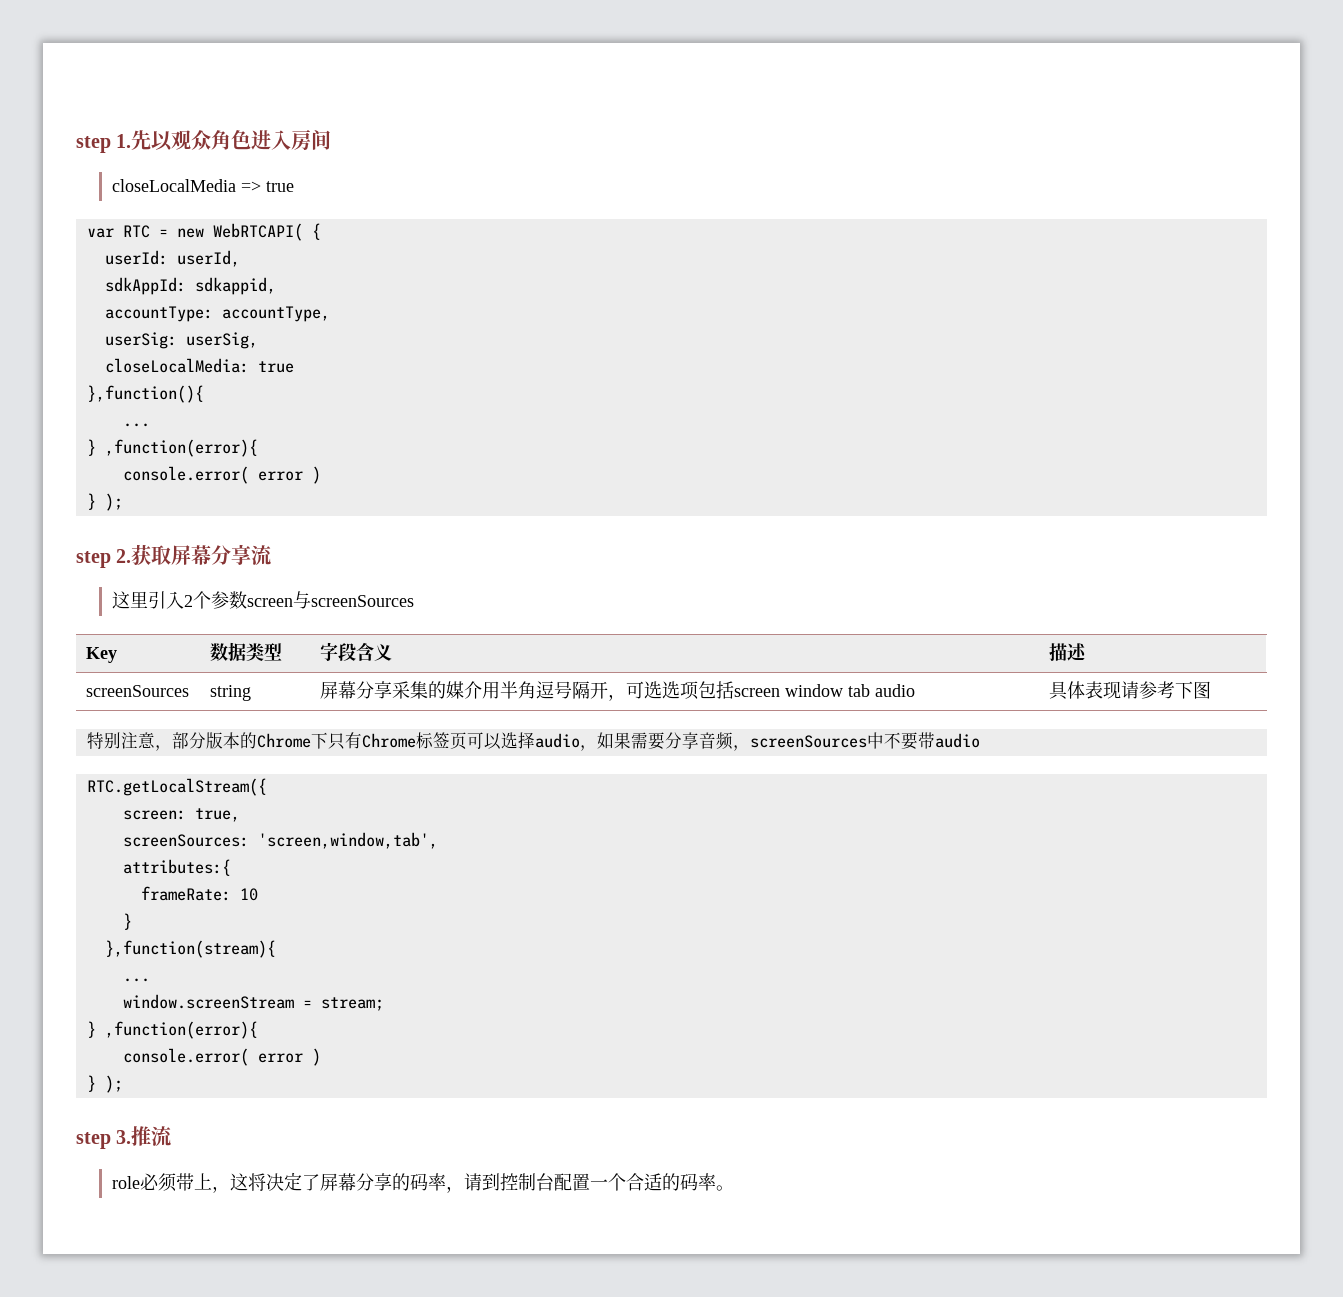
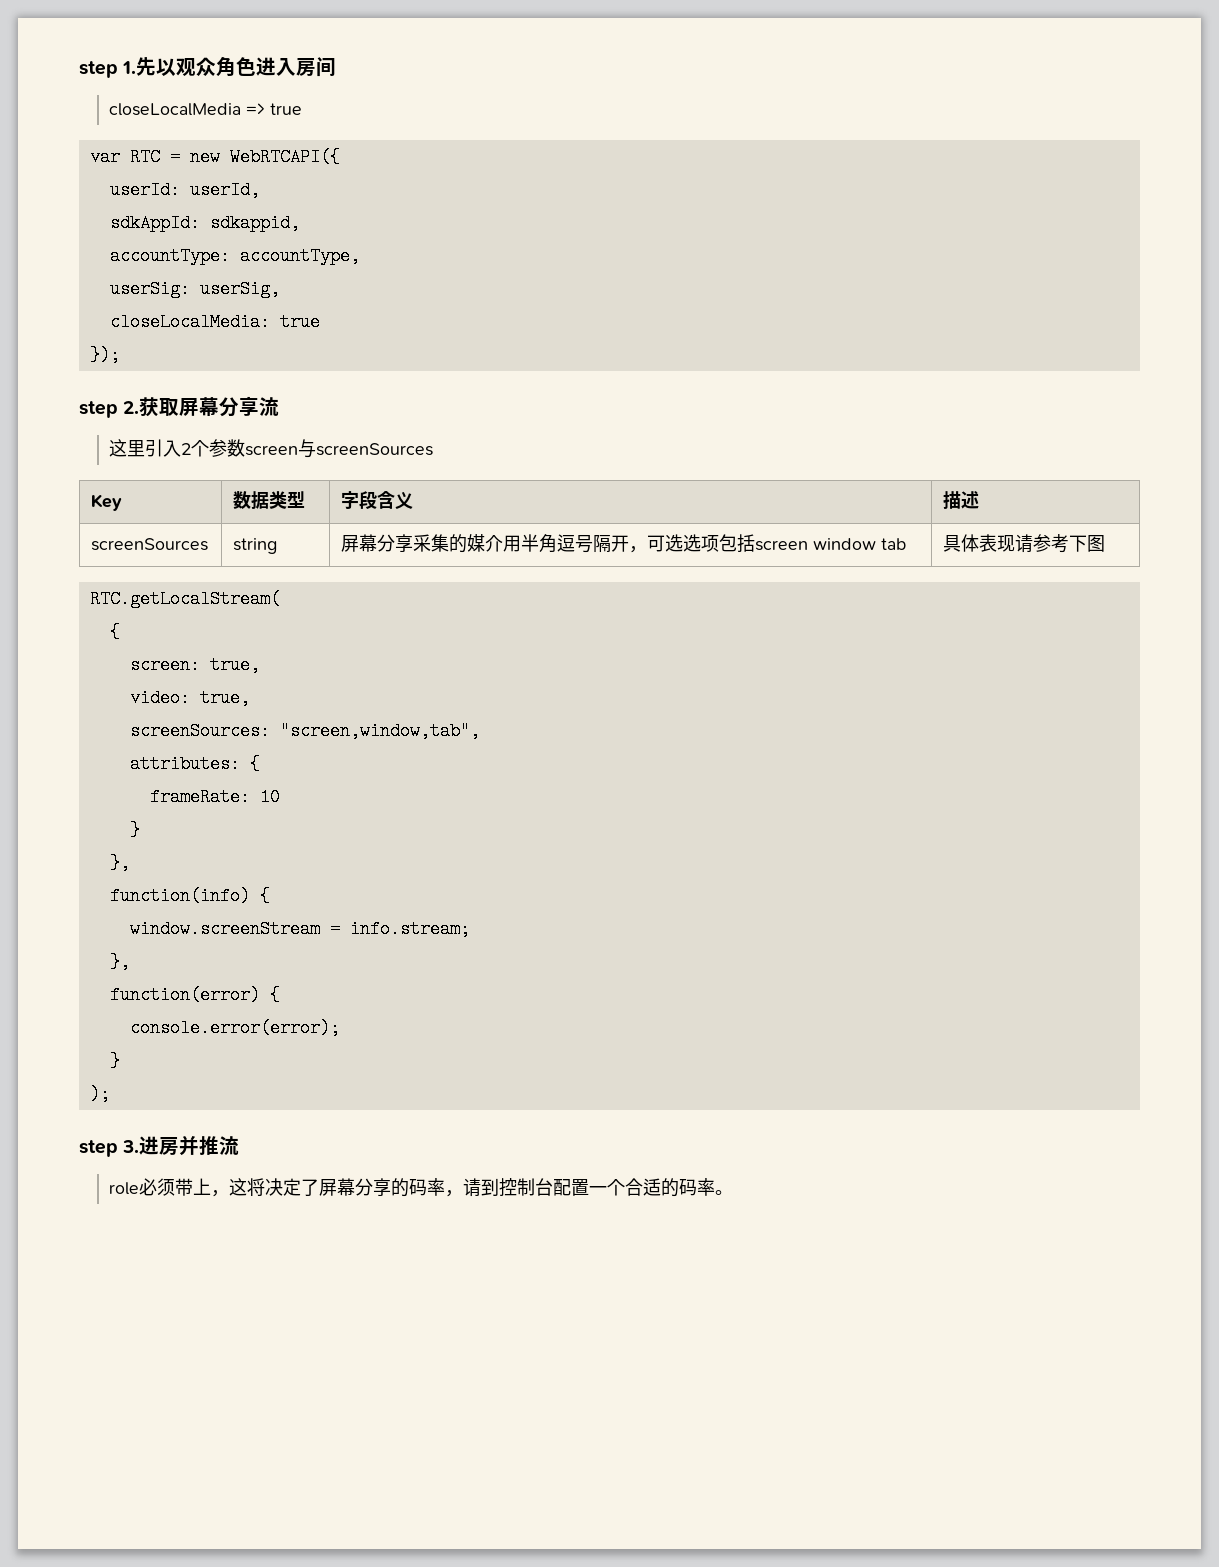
- var RTC = new WebRTCAPI( {
+ var RTC = new WebRTCAPI({
- },function(){
- ...
- } ,function(error){
- console.error( error )
- } );
+ });
- screenSources | string | 屏幕分享采集的媒介用半角逗号隔开，可选选项包括screen window tab audio | 具体表现请参考下图
+ screenSources | string | 屏幕分享采集的媒介用半角逗号隔开，可选选项包括screen window tab | 具体表现请参考下图
- 特别注意，部分版本的Chrome下只有Chrome标签页可以选择audio，如果需要分享音频，screenSources中不要带audio
- RTC.getLocalStream({
+ RTC.getLocalStream(
+ {
+ video: true,
- screenSources: 'screen,window,tab',
- attributes:{
+ screenSources: "screen,window,tab",
+ attributes: {
  frameRate: 10
  }
- },function(stream){
- ...
+ },
+ function(info) {
- window.screenStream = stream;
- } ,function(error){
- console.error( error )
- } );
+ window.screenStream = info.stream;
+ },
+ function(error) {
+ console.error(error);
+ }
+ );
- step 3.推流
+ step 3.进房并推流

